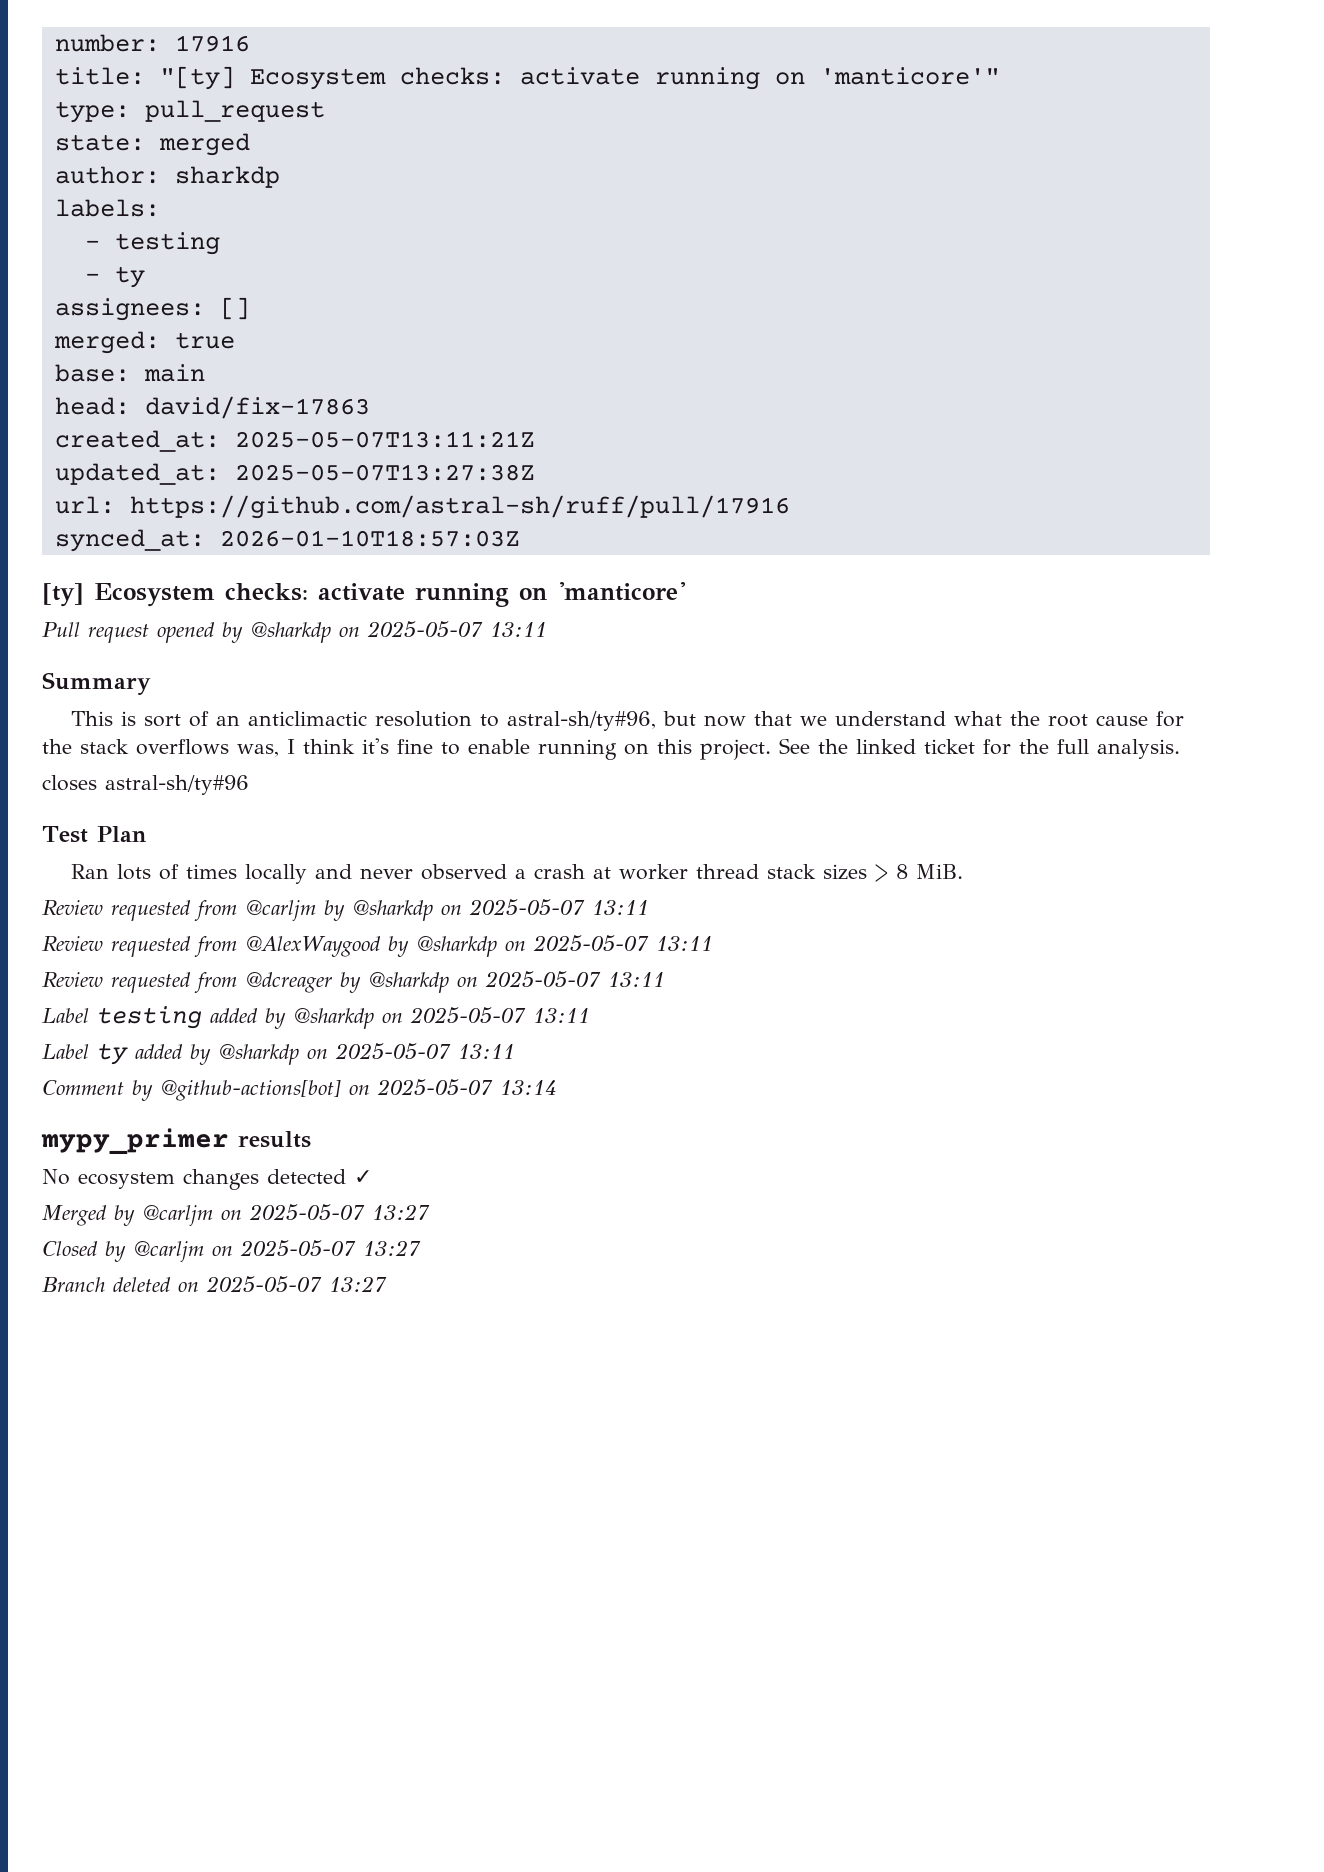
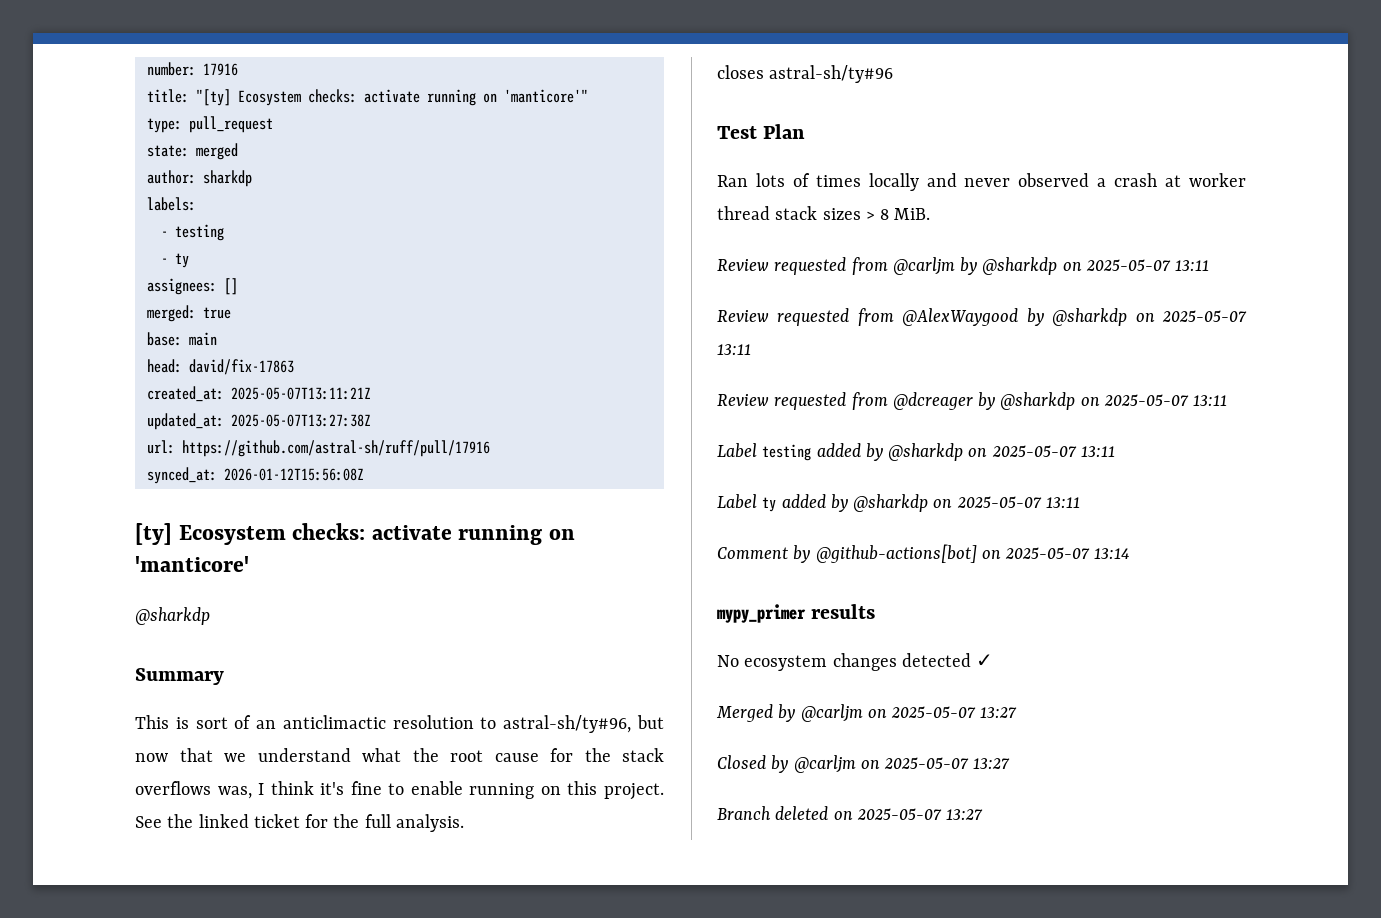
- synced_at: 2026-01-10T18:57:03Z
+ synced_at: 2026-01-12T15:56:08Z
  [ty] Ecosystem checks: activate running on 'manticore'
- Pull request opened by @sharkdp on 2025-05-07 13:11
+ @sharkdp

